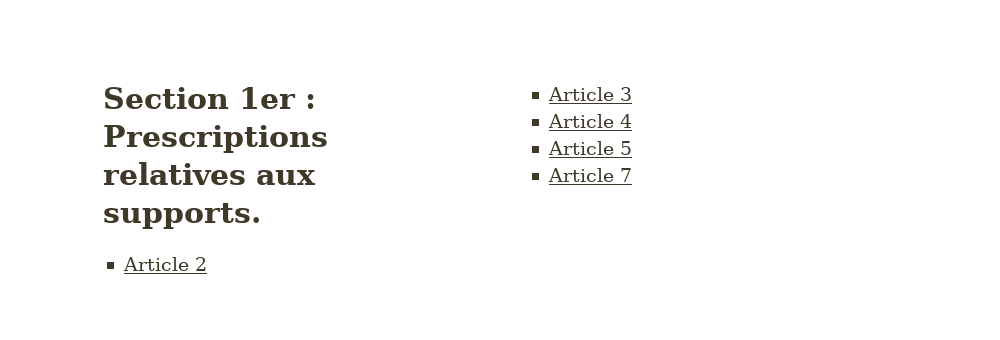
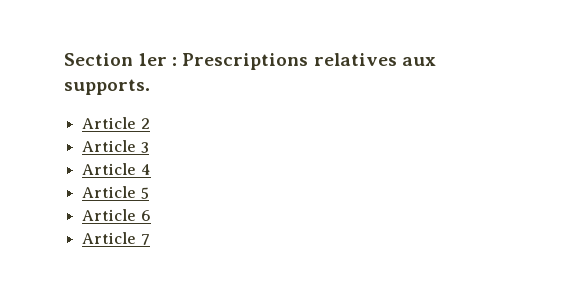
+ Article 6

